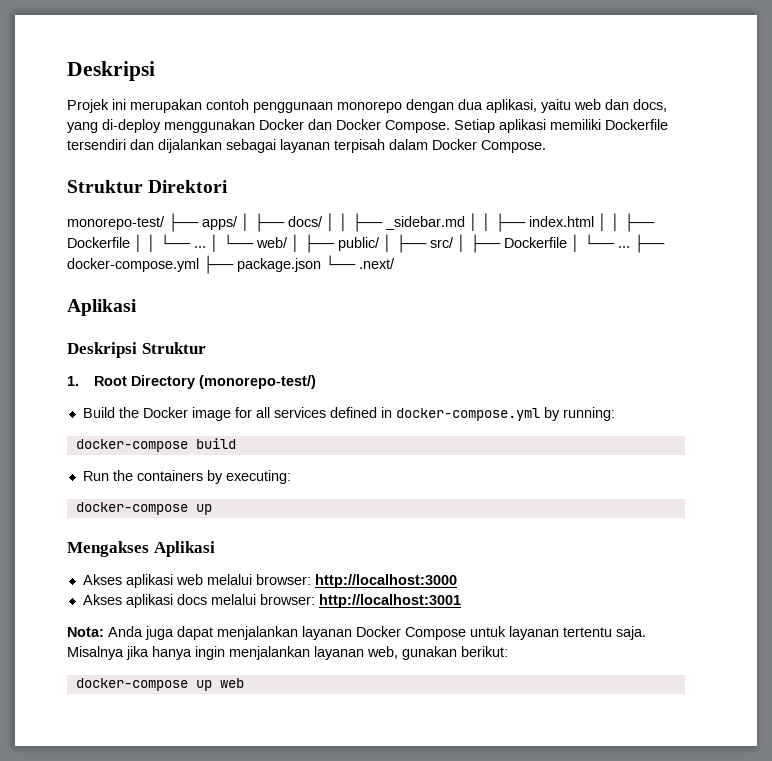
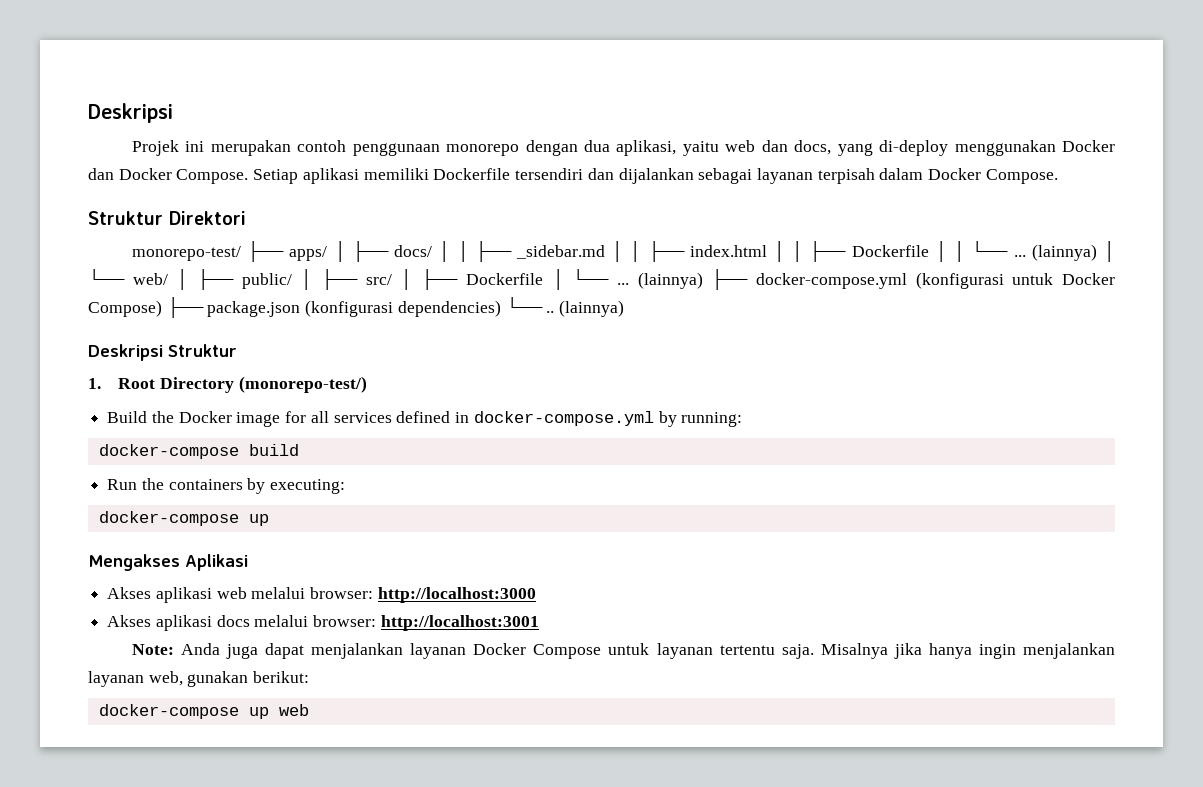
- │ └── web/ │ ├── public/ │ ├── src/ │ ├── Dockerfile │ └── ...
+ (lainnya) │ └── web/ │ ├── public/ │ ├── src/ │ ├── Dockerfile │ └── ...
- ├── docker-compose.yml ├── package.json └── .next/
- Aplikasi
+ (lainnya) ├── docker-compose.yml (konfigurasi untuk Docker Compose) ├── package.json (konfigurasi dependencies) └── .. (lainnya)
- Nota: Anda juga dapat menjalankan layanan Docker Compose untuk layanan tertentu saja.
+ Note: Anda juga dapat menjalankan layanan Docker Compose untuk layanan tertentu saja.

